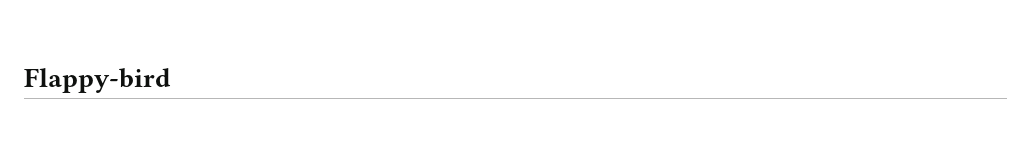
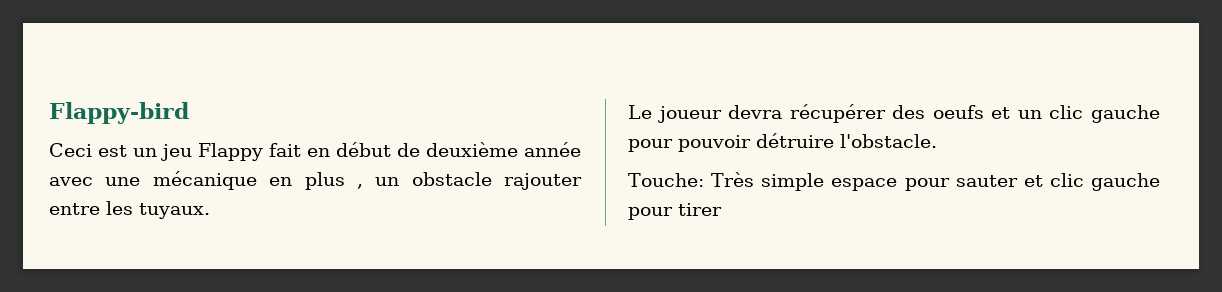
+ Ceci est un jeu Flappy fait en début de deuxième année avec une mécanique en plus , un obstacle rajouter entre les tuyaux.
+ Le joueur devra récupérer des oeufs et un clic gauche pour pouvoir détruire l'obstacle.
+ Touche: Très simple espace pour sauter et clic gauche pour tirer

